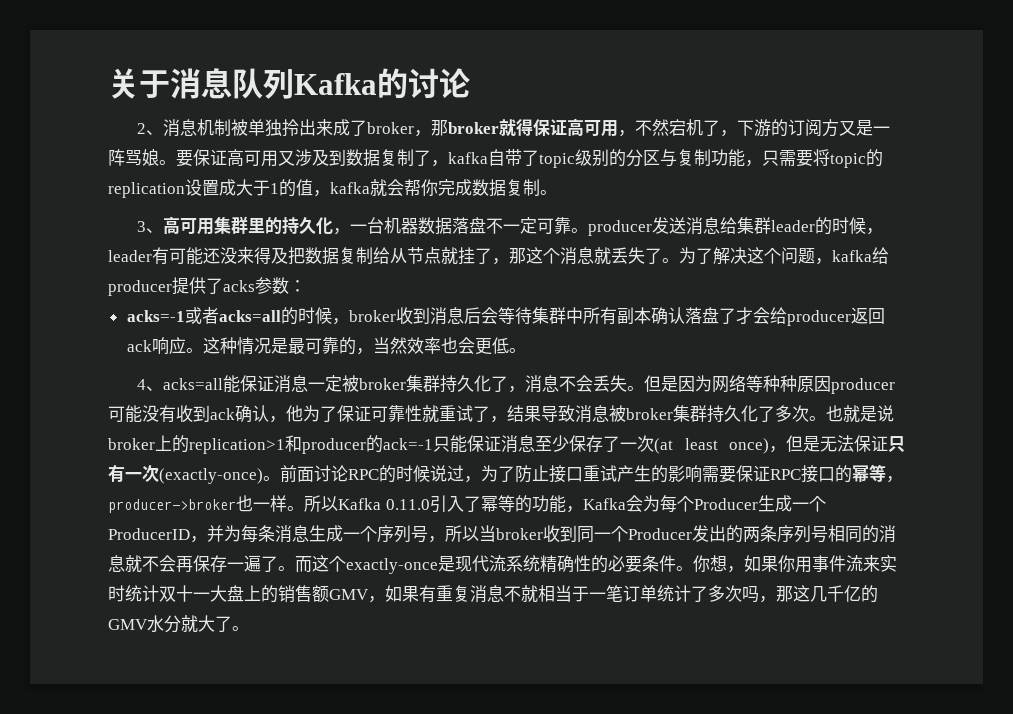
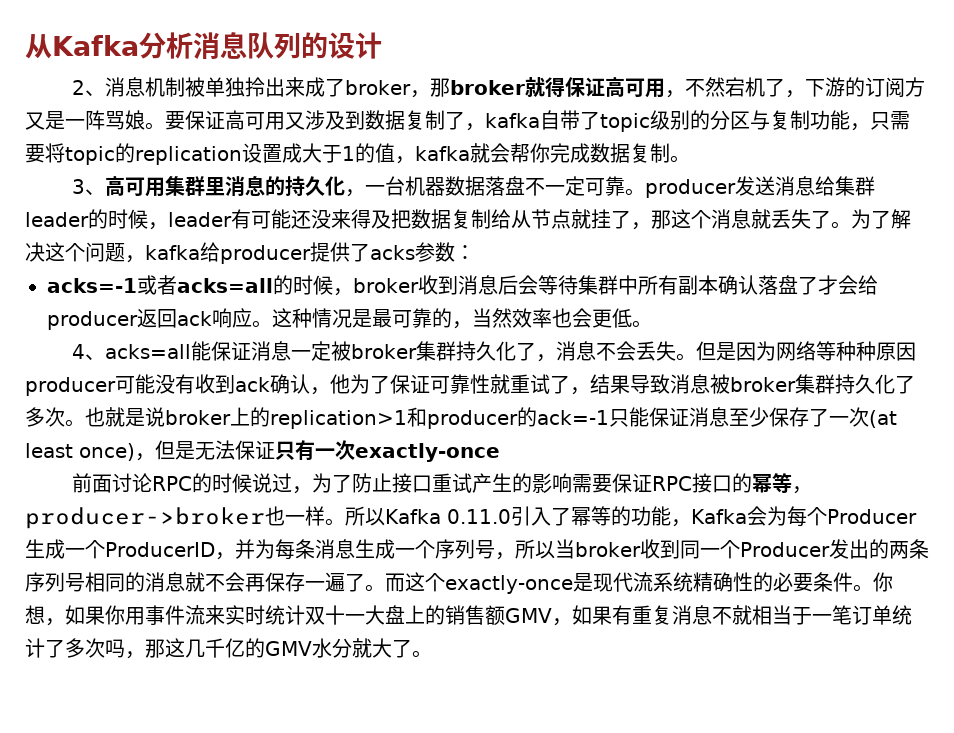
- 关于消息队列Kafka的讨论
+ 从Kafka分析消息队列的设计
- 3、高可用集群里的持久化，一台机器数据落盘不一定可靠。producer发送消息给集群leader的时候，leader有可能还没来得及把数据复制给从节点就挂了，那这个消息就丢失了。
+ 3、高可用集群里消息的持久化，一台机器数据落盘不一定可靠。producer发送消息给集群leader的时候，leader有可能还没来得及把数据复制给从节点就挂了，那这个消息就丢失了。
- 也就是说broker上的replication>1和producer的ack=-1只能保证消息至少保存了一次(at least once)，但是无法保证只有一次(exactly-once)。前面讨论RPC的时候说过，为了防止接口重试产生的影响需要保证RPC接口的幂等，producer->broker也一样。
+ 也就是说broker上的replication>1和producer的ack=-1只能保证消息至少保存了一次(at least once)，但是无法保证只有一次exactly-once
+ 前面讨论RPC的时候说过，为了防止接口重试产生的影响需要保证RPC接口的幂等，producer->broker也一样。

